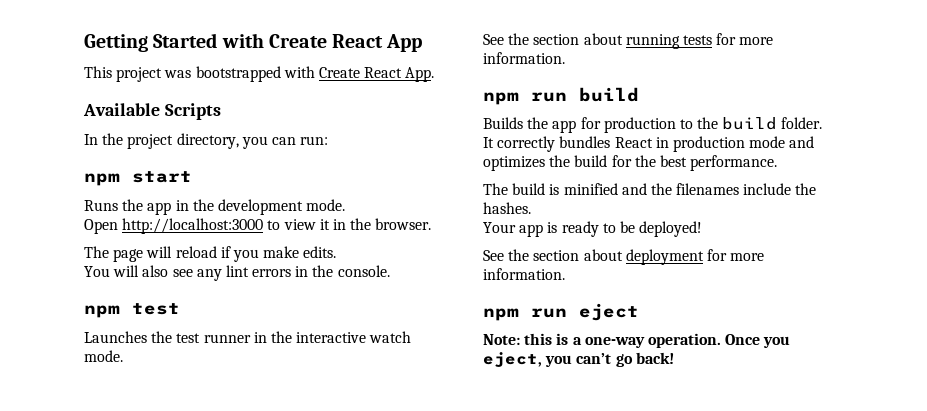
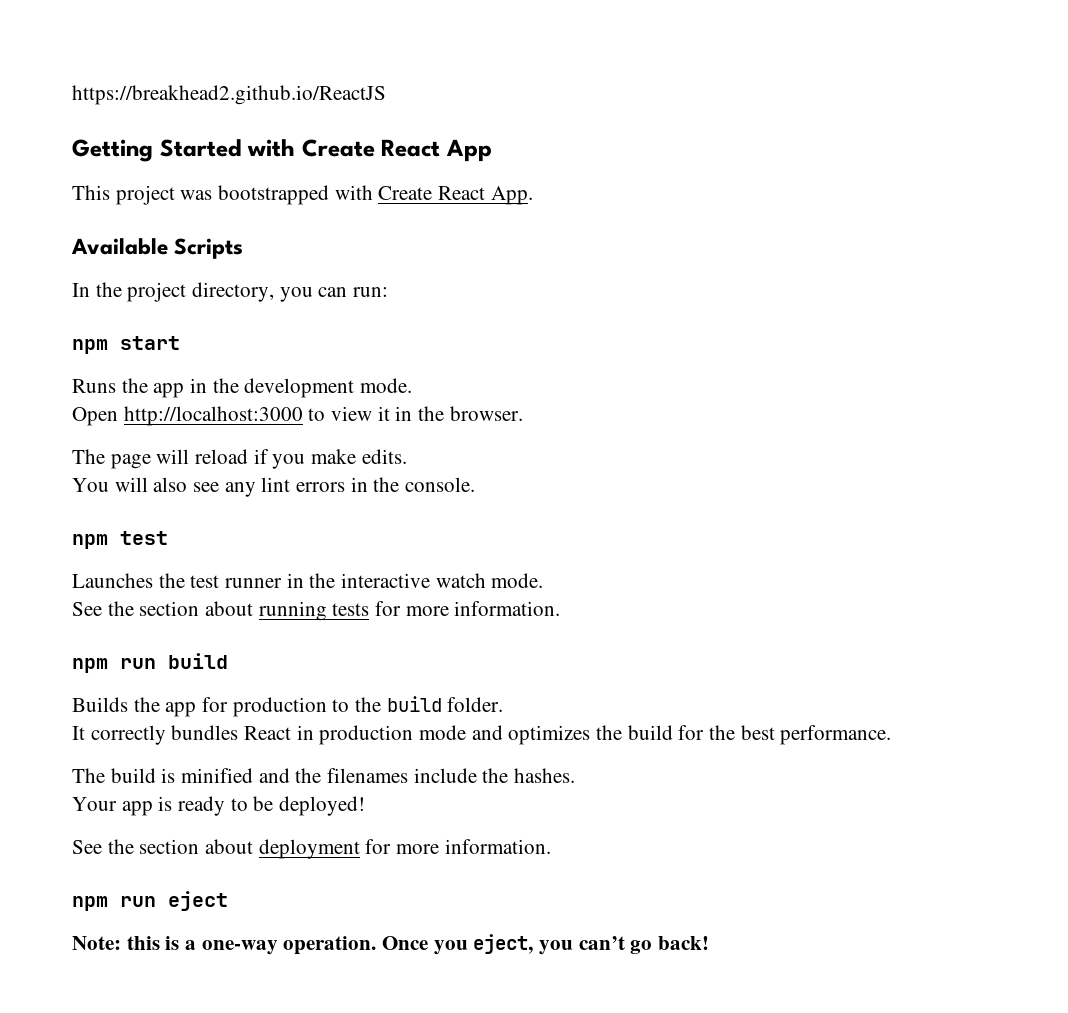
+ https://breakhead2.github.io/ReactJS

